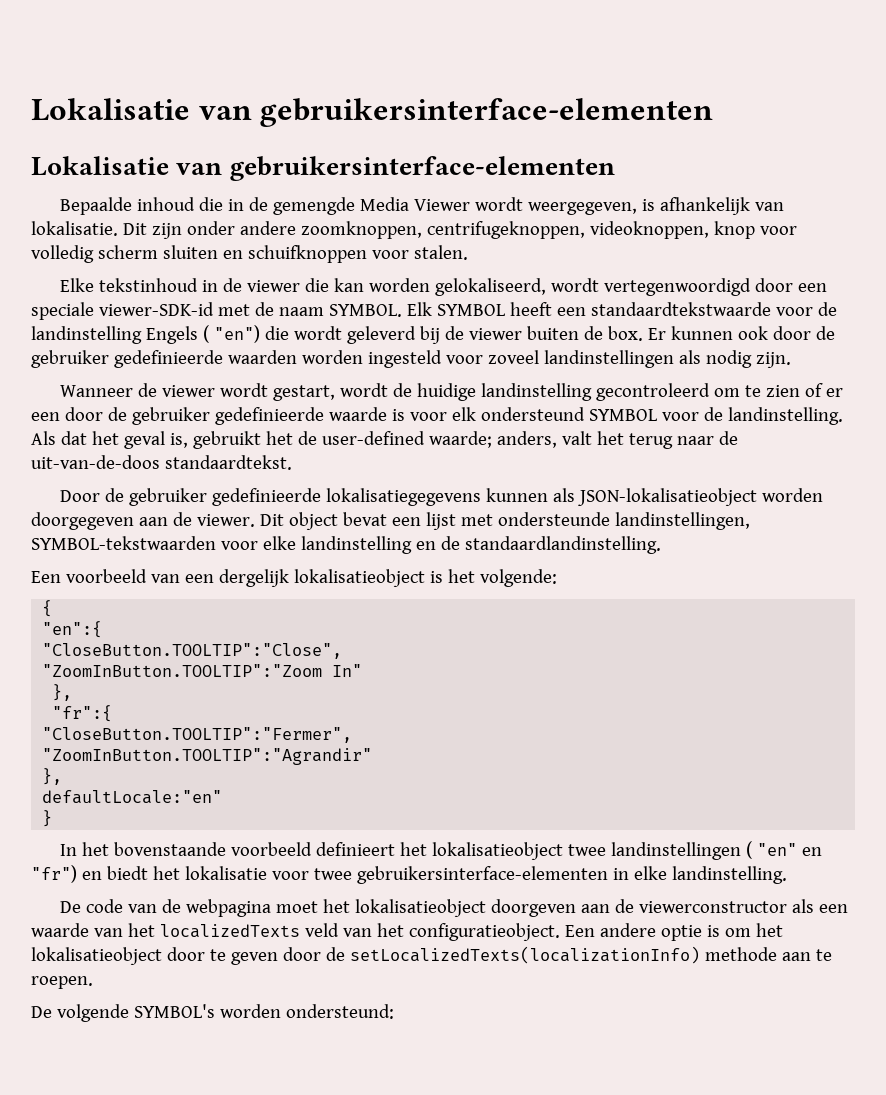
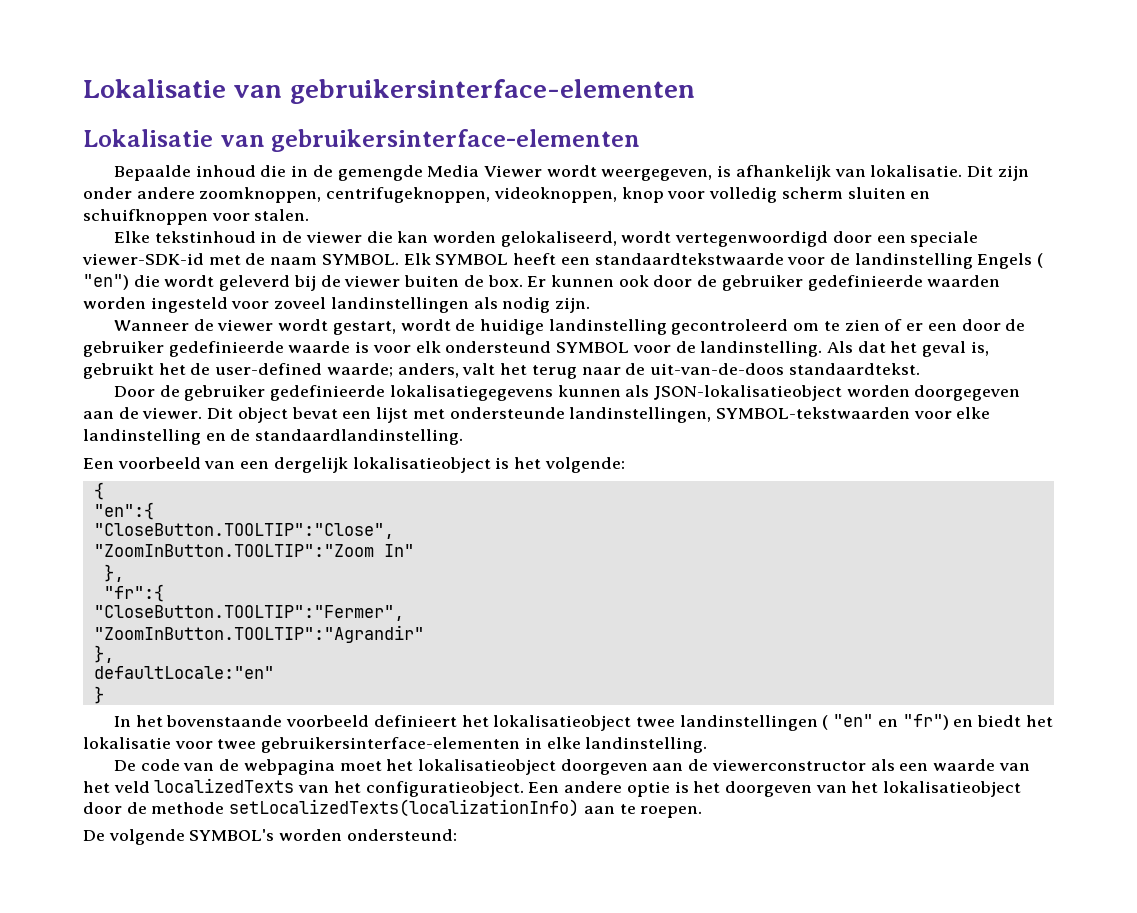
- De code van de webpagina moet het lokalisatieobject doorgeven aan de viewerconstructor als een waarde van het localizedTexts veld van het configuratieobject.
+ De code van de webpagina moet het lokalisatieobject doorgeven aan de viewerconstructor als een waarde van het veld localizedTexts van het configuratieobject.
- Een andere optie is om het lokalisatieobject door te geven door de setLocalizedTexts(localizationInfo) methode aan te roepen.
+ Een andere optie is het doorgeven van het lokalisatieobject door de methode setLocalizedTexts(localizationInfo) aan te roepen.

